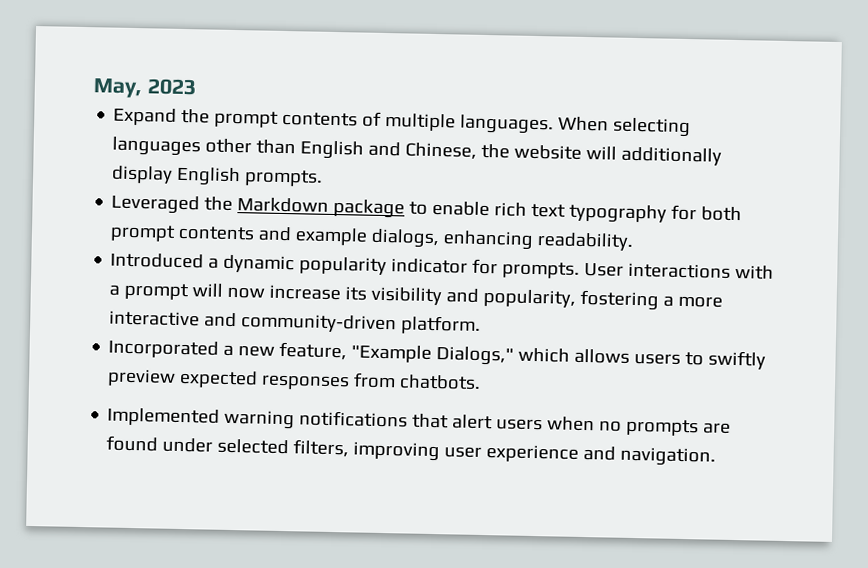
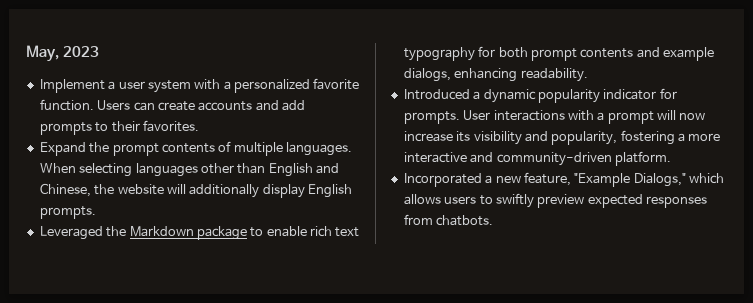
+ Implement a user system with a personalized favorite function. Users can create accounts and add prompts to their favorites.
- Implemented warning notifications that alert users when no prompts are found under selected filters, improving user experience and navigation.

